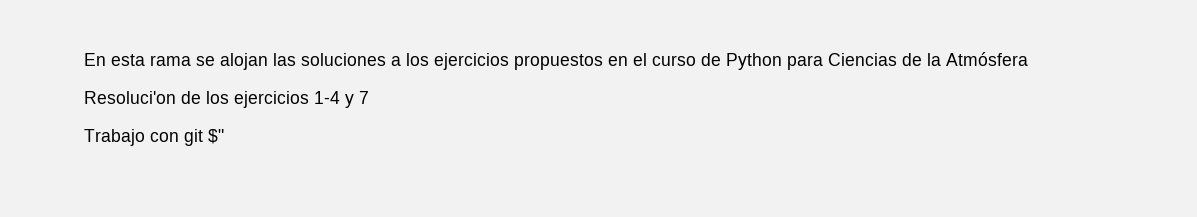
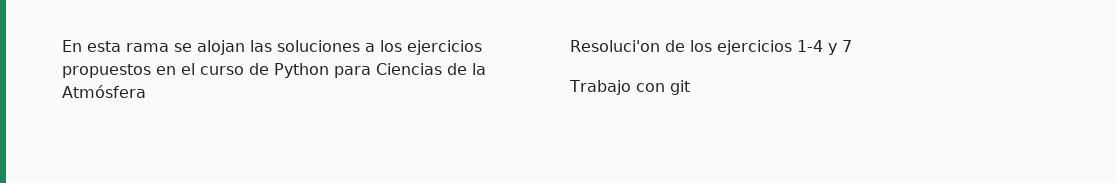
- Trabajo con git $"
+ Trabajo con git

